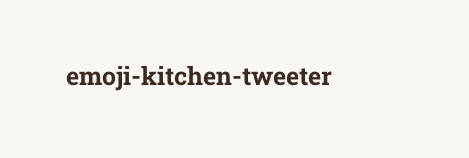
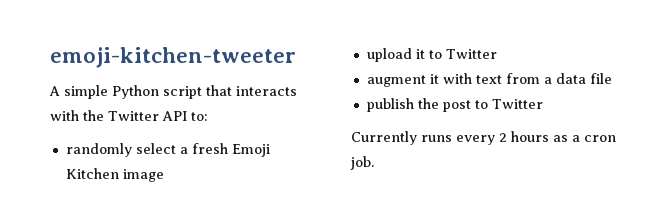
+ A simple Python script that interacts with the Twitter API to:
+ randomly select a fresh Emoji Kitchen image
+ upload it to Twitter
+ augment it with text from a data file
+ publish the post to Twitter
+ Currently runs every 2 hours as a cron job.

